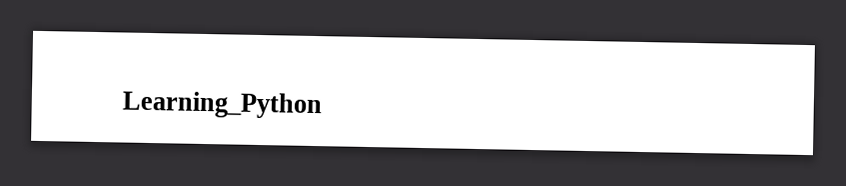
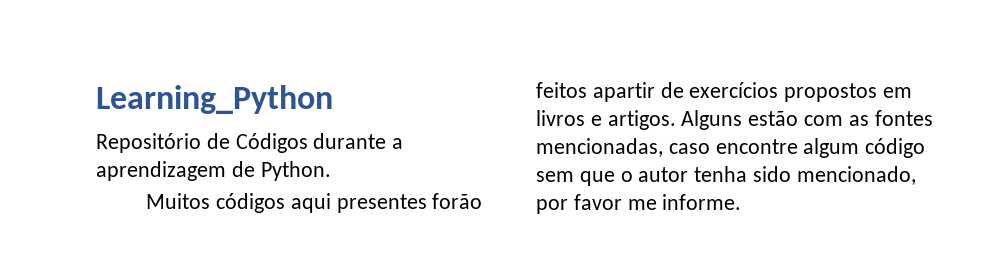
+ Repositório de Códigos durante a aprendizagem de Python.
+ Muitos códigos aqui presentes forão feitos apartir de exercícios propostos em livros e artigos. Alguns estão com as fontes mencionadas, caso encontre algum código sem que o autor tenha sido mencionado, por favor me informe.

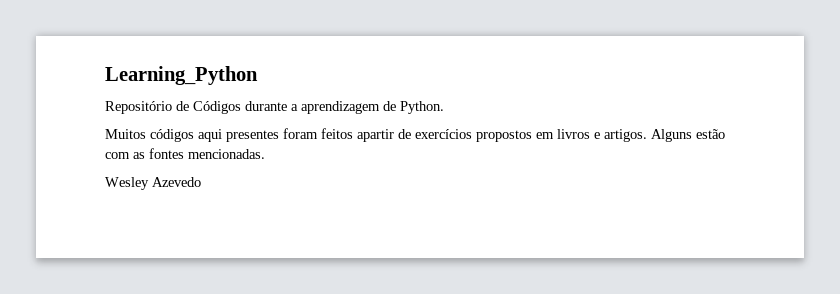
- Muitos códigos aqui presentes forão feitos apartir de exercícios propostos em livros e artigos.
+ Muitos códigos aqui presentes foram feitos apartir de exercícios propostos em livros e artigos.
- Alguns estão com as fontes mencionadas, caso encontre algum código sem que o autor tenha sido mencionado, por favor me informe.
+ Alguns estão com as fontes mencionadas.
+ Wesley Azevedo

